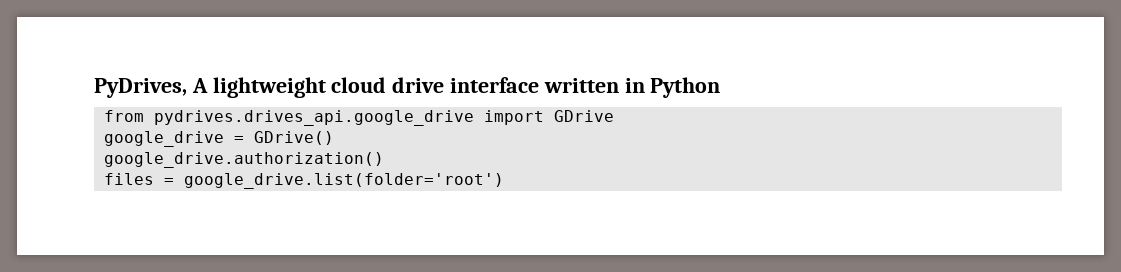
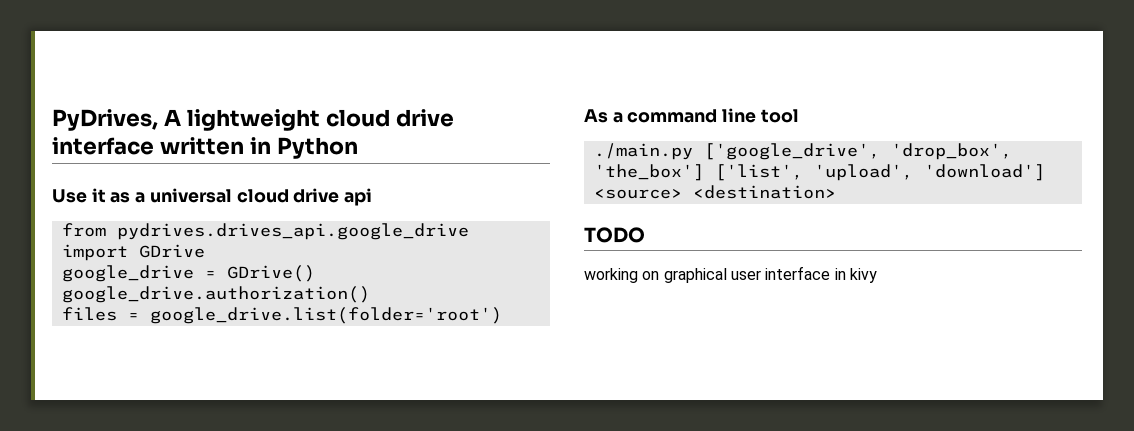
+ Use it as a universal cloud drive api
+ As a command line tool
+ ./main.py ['google_drive', 'drop_box', 'the_box'] ['list', 'upload', 'download'] <source> <destination>
+ TODO
+ working on graphical user interface in kivy

